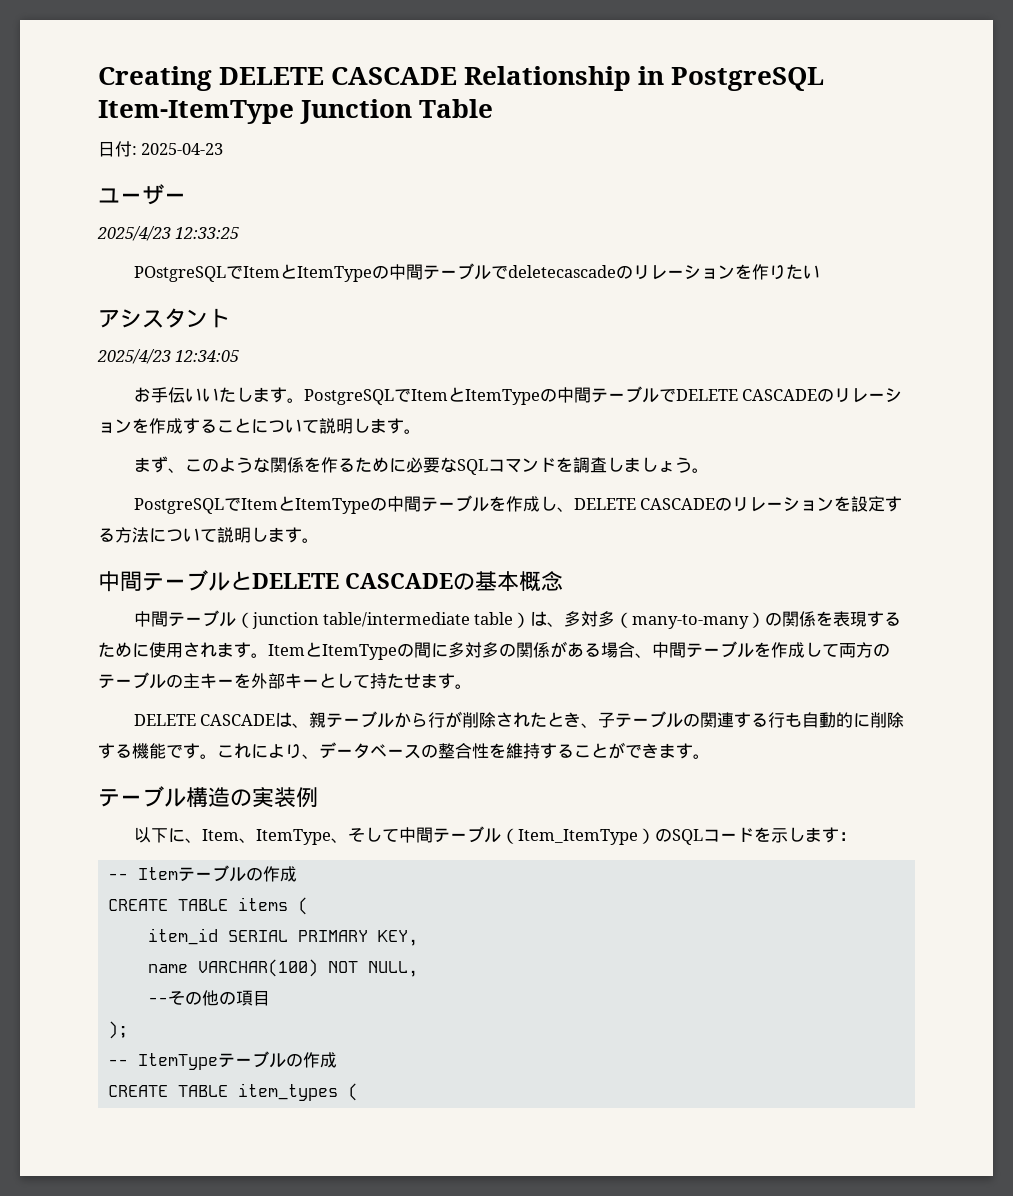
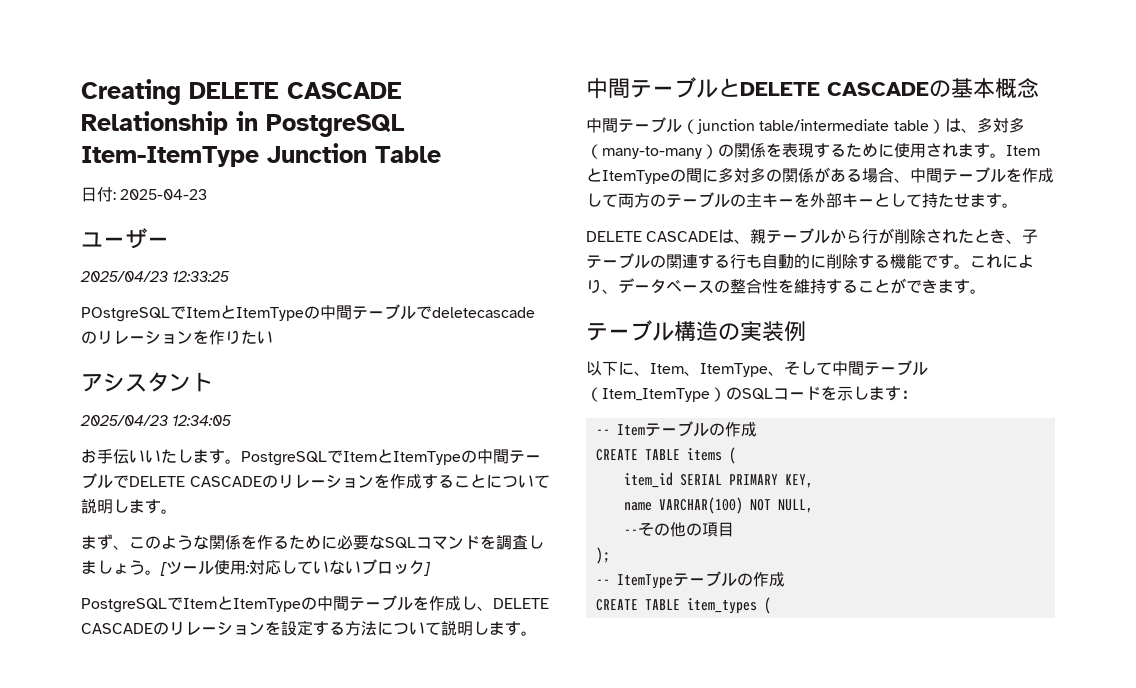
- 2025/4/23 12:33:25
+ 2025/04/23 12:33:25
- 2025/4/23 12:34:05
+ 2025/04/23 12:34:05
+ [ツール使用:対応していないブロック]

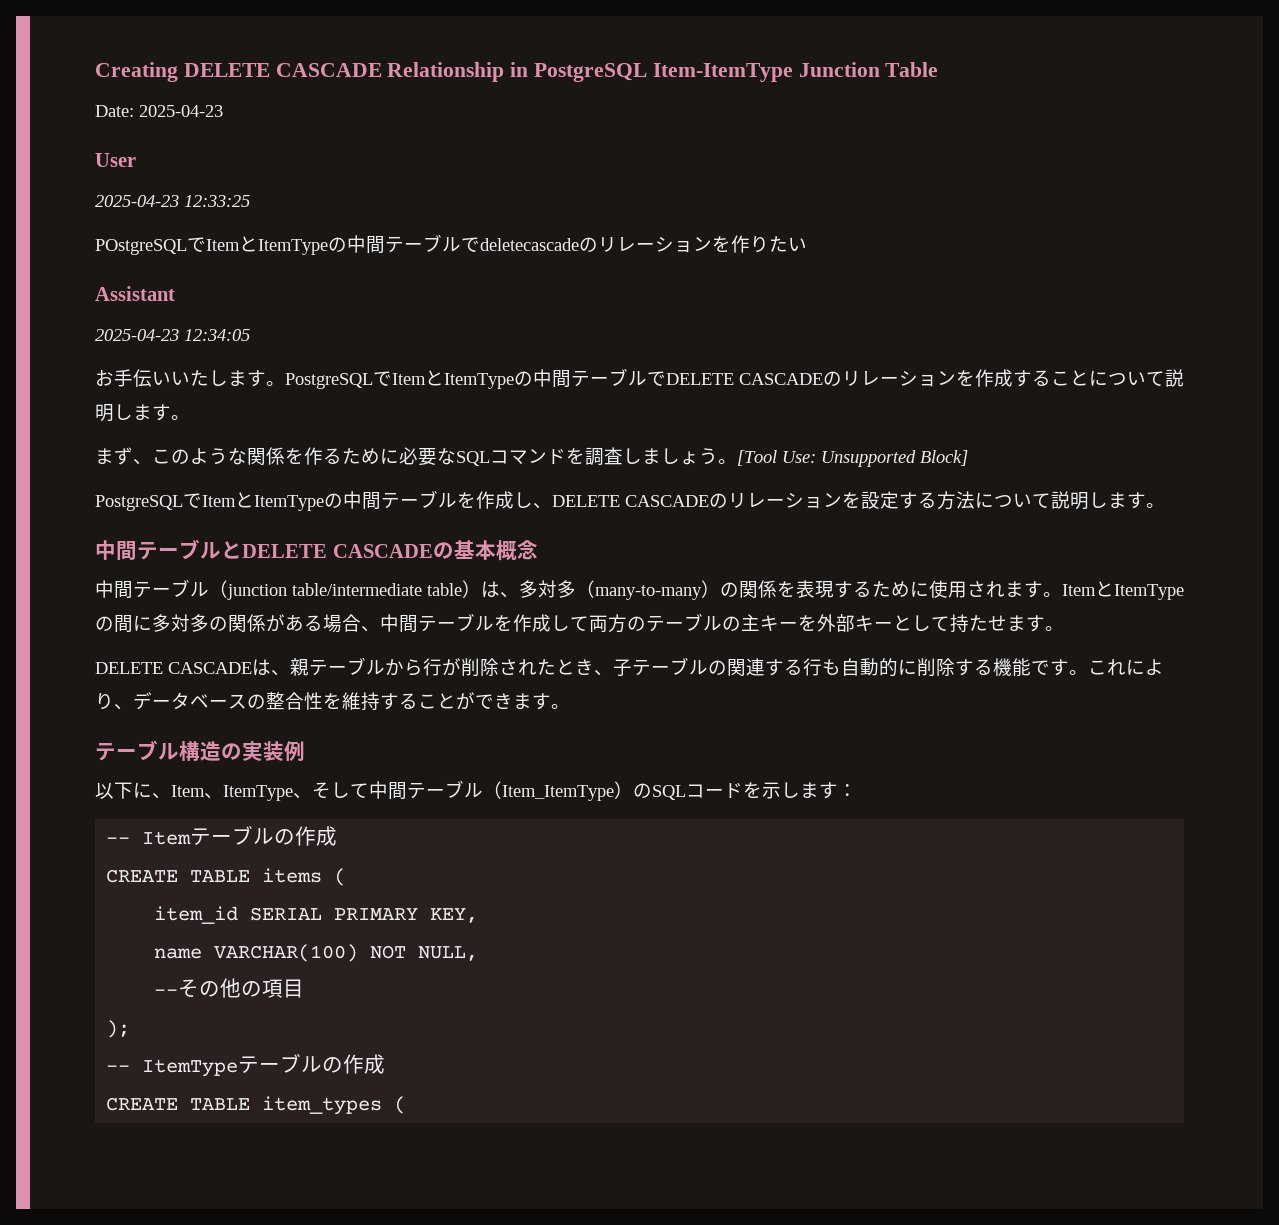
- 日付: 2025-04-23
+ Date: 2025-04-23
- ユーザー
- 2025/04/23 12:33:25
+ User
+ 2025-04-23 12:33:25
- アシスタント
- 2025/04/23 12:34:05
+ Assistant
+ 2025-04-23 12:34:05
- [ツール使用:対応していないブロック]
+ [Tool Use: Unsupported Block]

